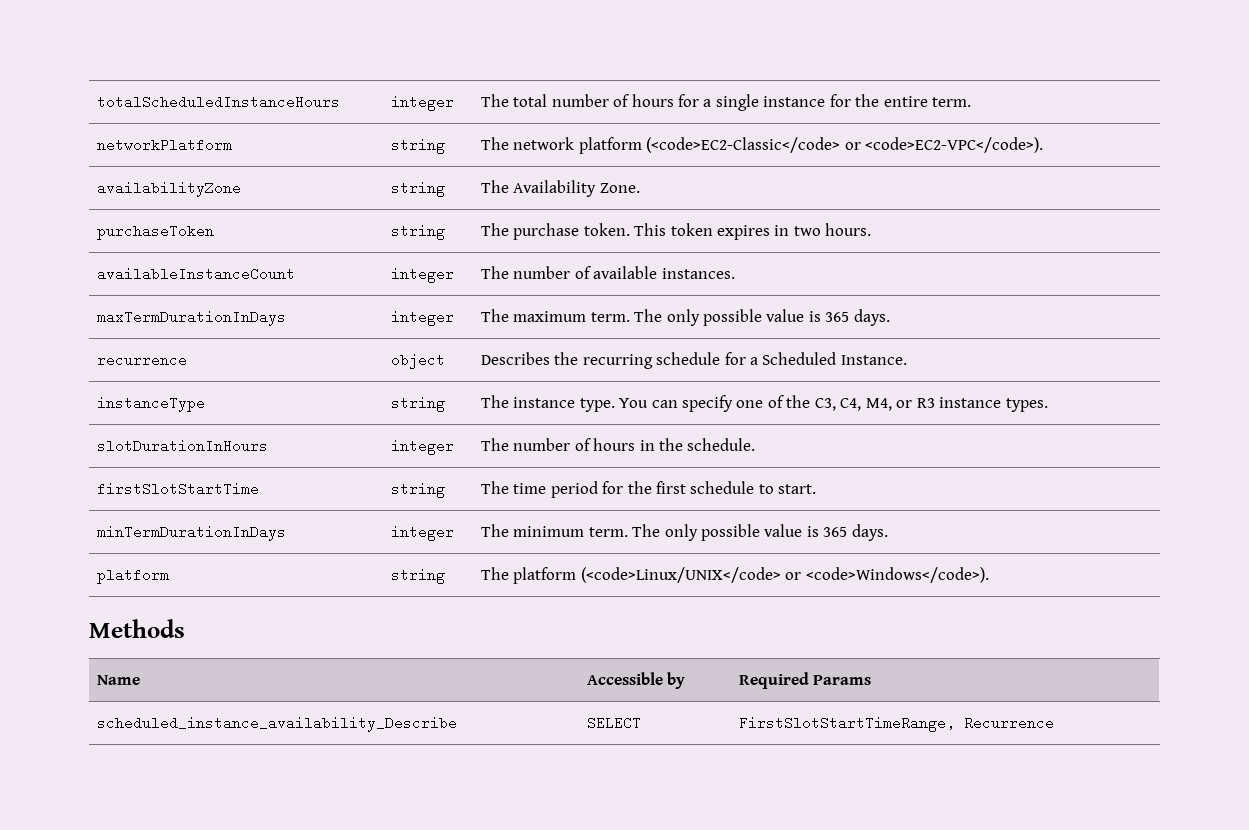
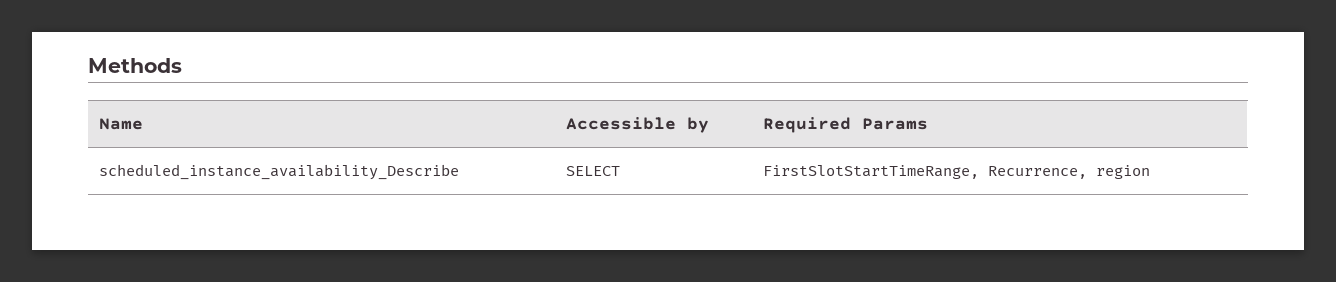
- totalScheduledInstanceHours | integer | The total number of hours for a single instance for the entire term.
- networkPlatform | string | The network platform (<code>EC2-Classic</code> or <code>EC2-VPC</code>).
- availabilityZone | string | The Availability Zone.
- purchaseToken | string | The purchase token. This token expires in two hours.
- availableInstanceCount | integer | The number of available instances.
- maxTermDurationInDays | integer | The maximum term. The only possible value is 365 days.
- recurrence | object | Describes the recurring schedule for a Scheduled Instance.
- instanceType | string | The instance type. You can specify one of the C3, C4, M4, or R3 instance types.
- slotDurationInHours | integer | The number of hours in the schedule.
- firstSlotStartTime | string | The time period for the first schedule to start.
- minTermDurationInDays | integer | The minimum term. The only possible value is 365 days.
- platform | string | The platform (<code>Linux/UNIX</code> or <code>Windows</code>).
- scheduled_instance_availability_Describe | SELECT | FirstSlotStartTimeRange, Recurrence
+ scheduled_instance_availability_Describe | SELECT | FirstSlotStartTimeRange, Recurrence, region

